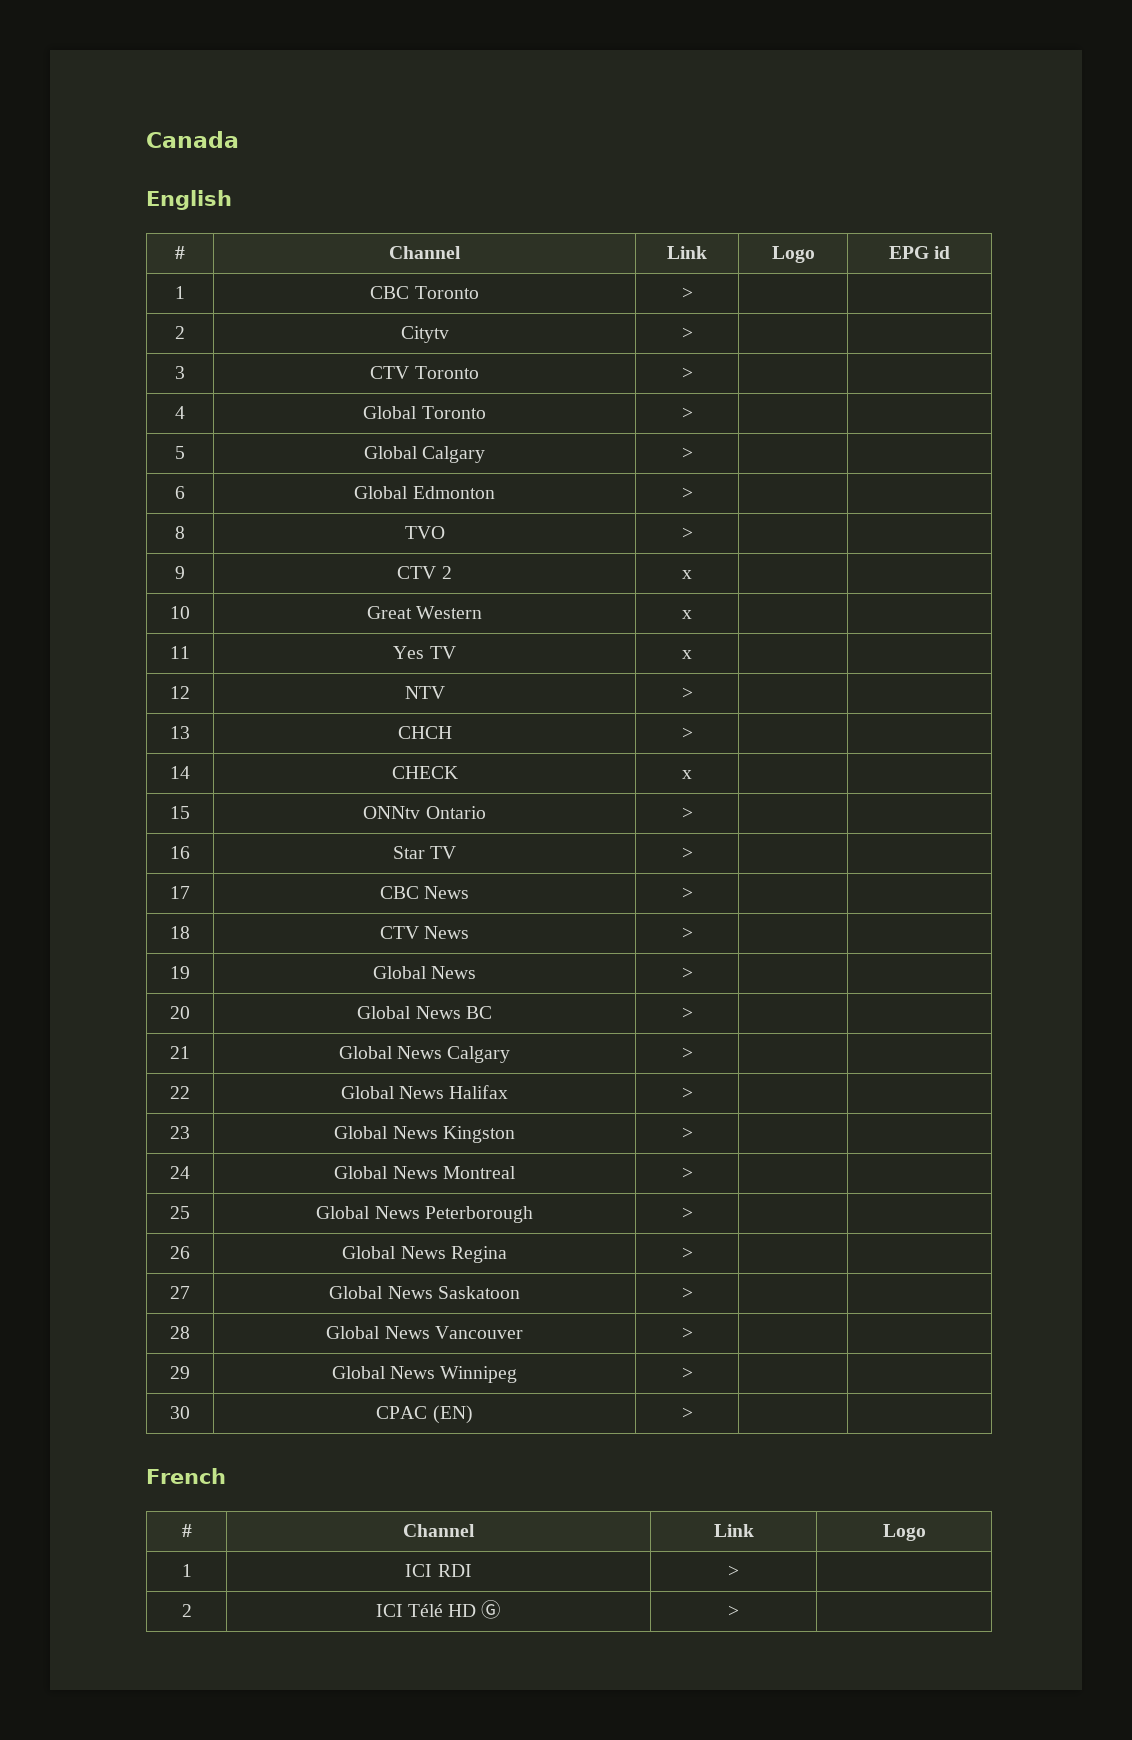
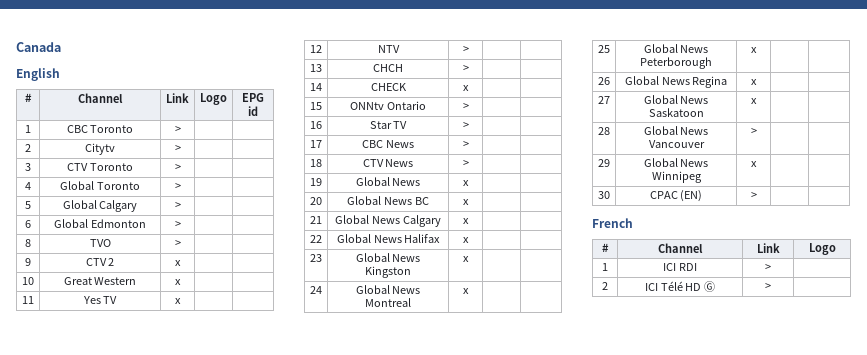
- 19 | Global News | > | |
+ 19 | Global News | x | |
- 20 | Global News BC | > | |
+ 20 | Global News BC | x | |
- 21 | Global News Calgary | > | |
+ 21 | Global News Calgary | x | |
- 22 | Global News Halifax | > | |
+ 22 | Global News Halifax | x | |
- 23 | Global News Kingston | > | |
+ 23 | Global News Kingston | x | |
- 24 | Global News Montreal | > | |
+ 24 | Global News Montreal | x | |
- 25 | Global News Peterborough | > | |
+ 25 | Global News Peterborough | x | |
- 26 | Global News Regina | > | |
+ 26 | Global News Regina | x | |
- 27 | Global News Saskatoon | > | |
+ 27 | Global News Saskatoon | x | |
- 29 | Global News Winnipeg | > | |
+ 29 | Global News Winnipeg | x | |

